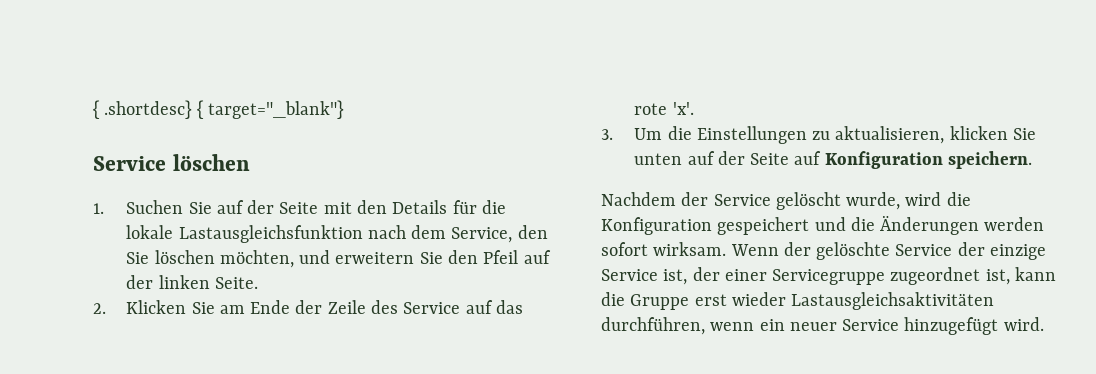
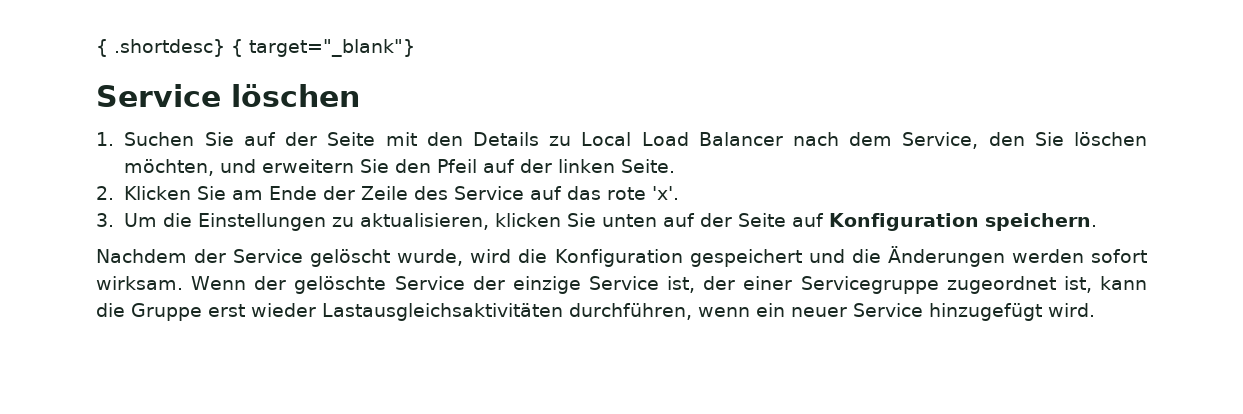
- 1. Suchen Sie auf der Seite mit den Details für die lokale Lastausgleichsfunktion nach dem Service, den Sie löschen möchten, und erweitern Sie den Pfeil auf der linken Seite.
+ 1. Suchen Sie auf der Seite mit den Details zu Local Load Balancer nach dem Service, den Sie löschen möchten, und erweitern Sie den Pfeil auf der linken Seite.

